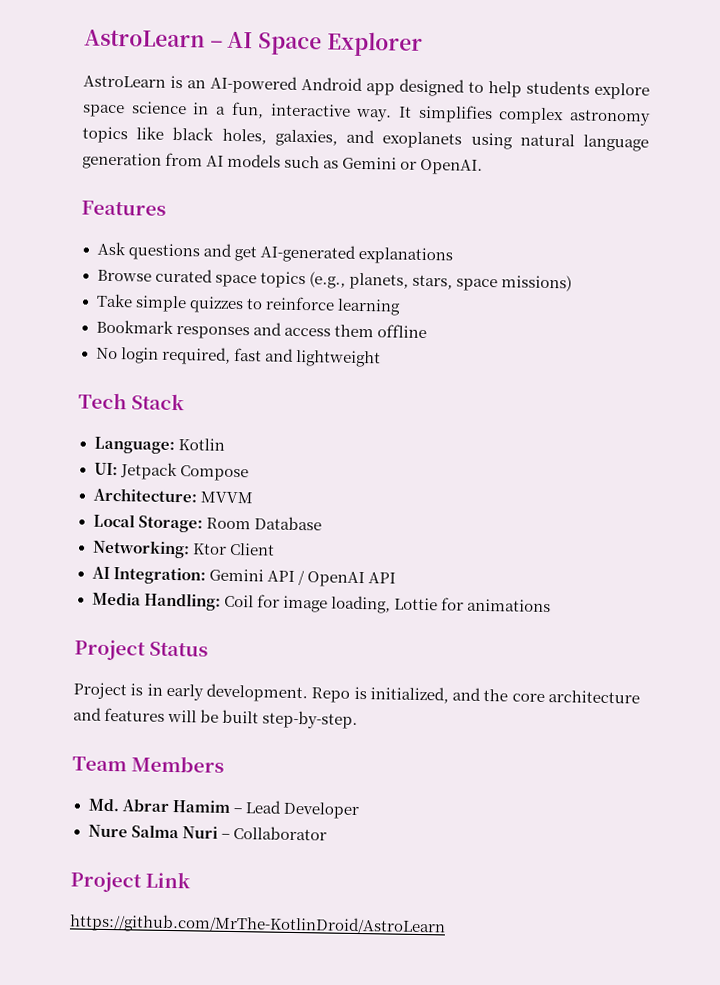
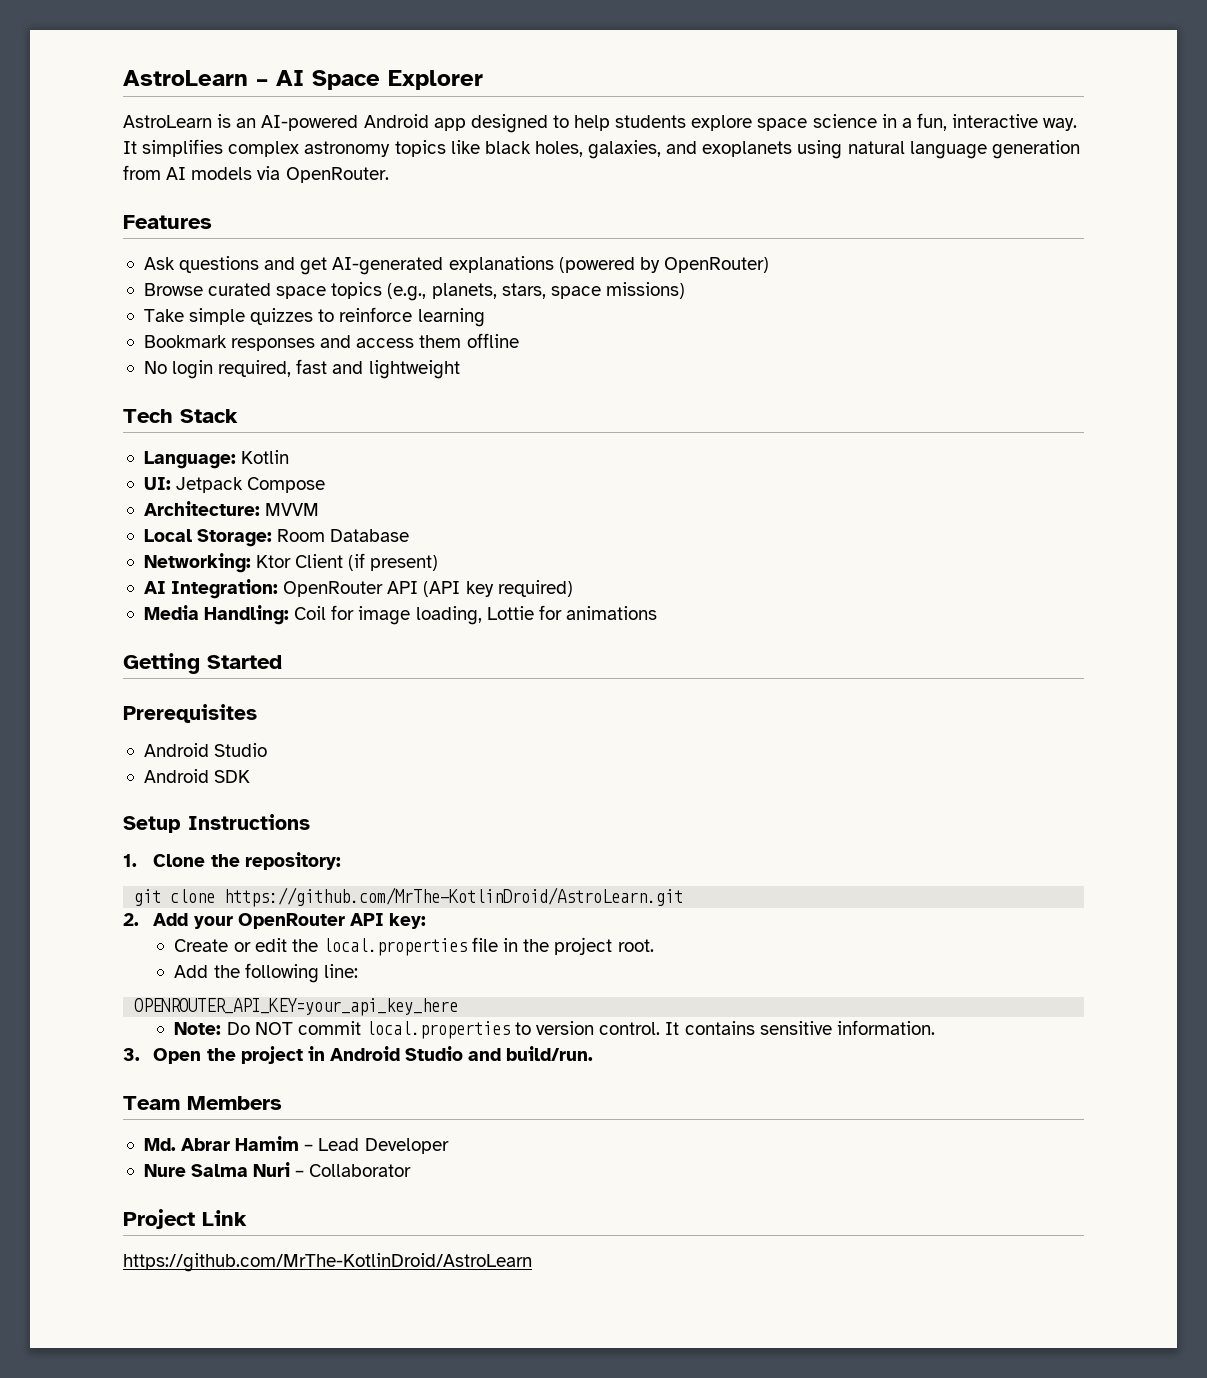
- It simplifies complex astronomy topics like black holes, galaxies, and exoplanets using natural language generation from AI models such as Gemini or OpenAI.
+ It simplifies complex astronomy topics like black holes, galaxies, and exoplanets using natural language generation from AI models via OpenRouter.
- Ask questions and get AI-generated explanations
+ Ask questions and get AI-generated explanations (powered by OpenRouter)
- Networking: Ktor Client
+ Networking: Ktor Client (if present)
- AI Integration: Gemini API / OpenAI API
+ AI Integration: OpenRouter API (API key required)
- Project Status
- Project is in early development. Repo is initialized, and the core architecture and features will be built step-by-step.
+ Getting Started
+ Prerequisites
+ Android Studio
+ Android SDK
+ Setup Instructions
+ 1. Clone the repository:
+ git clone https://github.com/MrThe-KotlinDroid/AstroLearn.git
+ 2. Add your OpenRouter API key:
+ Create or edit the local.properties file in the project root.
+ Add the following line:
+ OPENROUTER_API_KEY=your_api_key_here
+ Note: Do NOT commit local.properties to version control. It contains sensitive information.
+ 3. Open the project in Android Studio and build/run.

